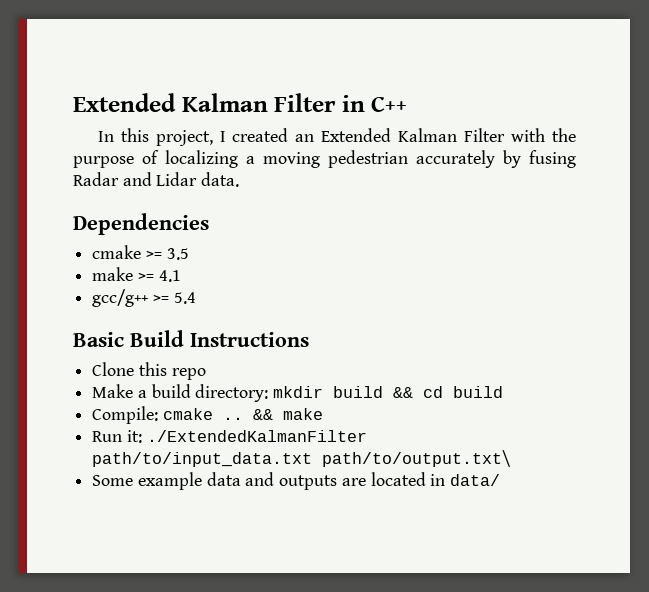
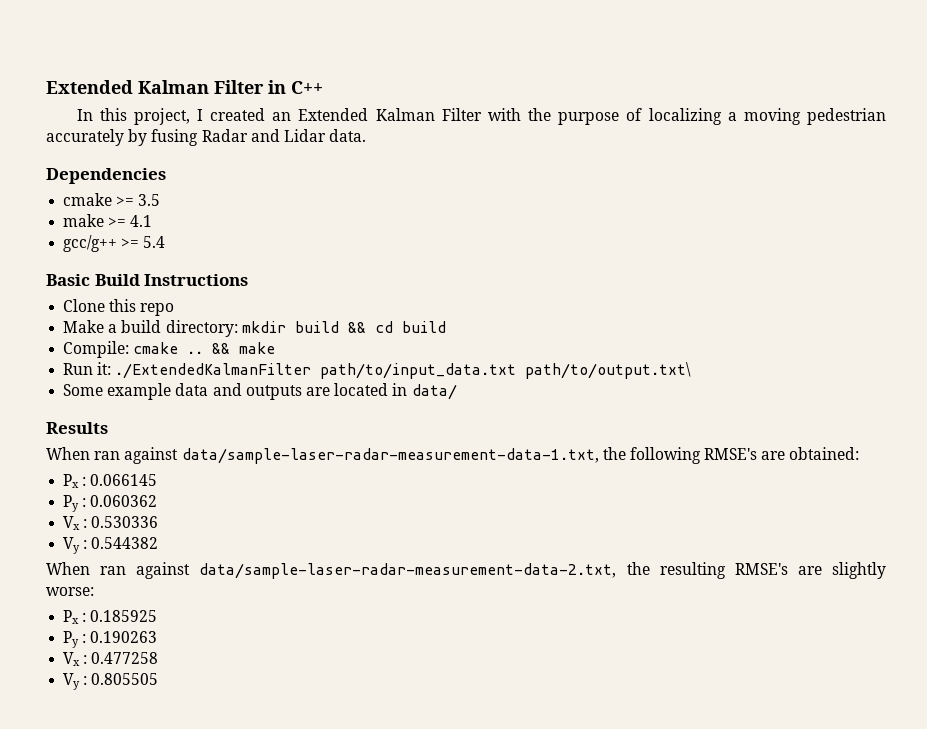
+ Results
+ When ran against data/sample-laser-radar-measurement-data-1.txt, the following RMSE's are obtained:
+ Px : 0.066145
+ Py : 0.060362
+ Vx : 0.530336
+ Vy : 0.544382
+ When ran against data/sample-laser-radar-measurement-data-2.txt, the resulting RMSE's are slightly worse:
+ Px : 0.185925
+ Py : 0.190263
+ Vx : 0.477258
+ Vy : 0.805505

